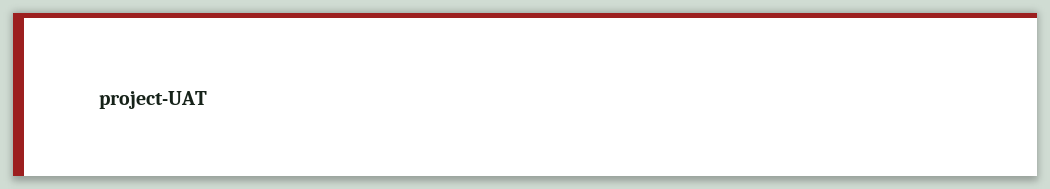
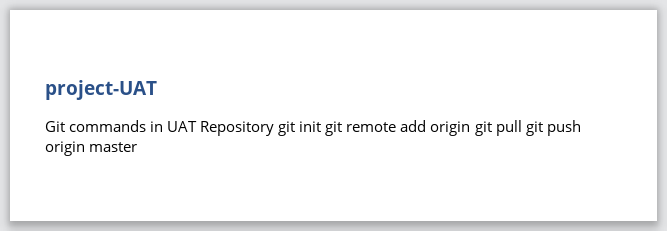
+ Git commands in UAT Repository git init git remote add origin git pull git push origin master

